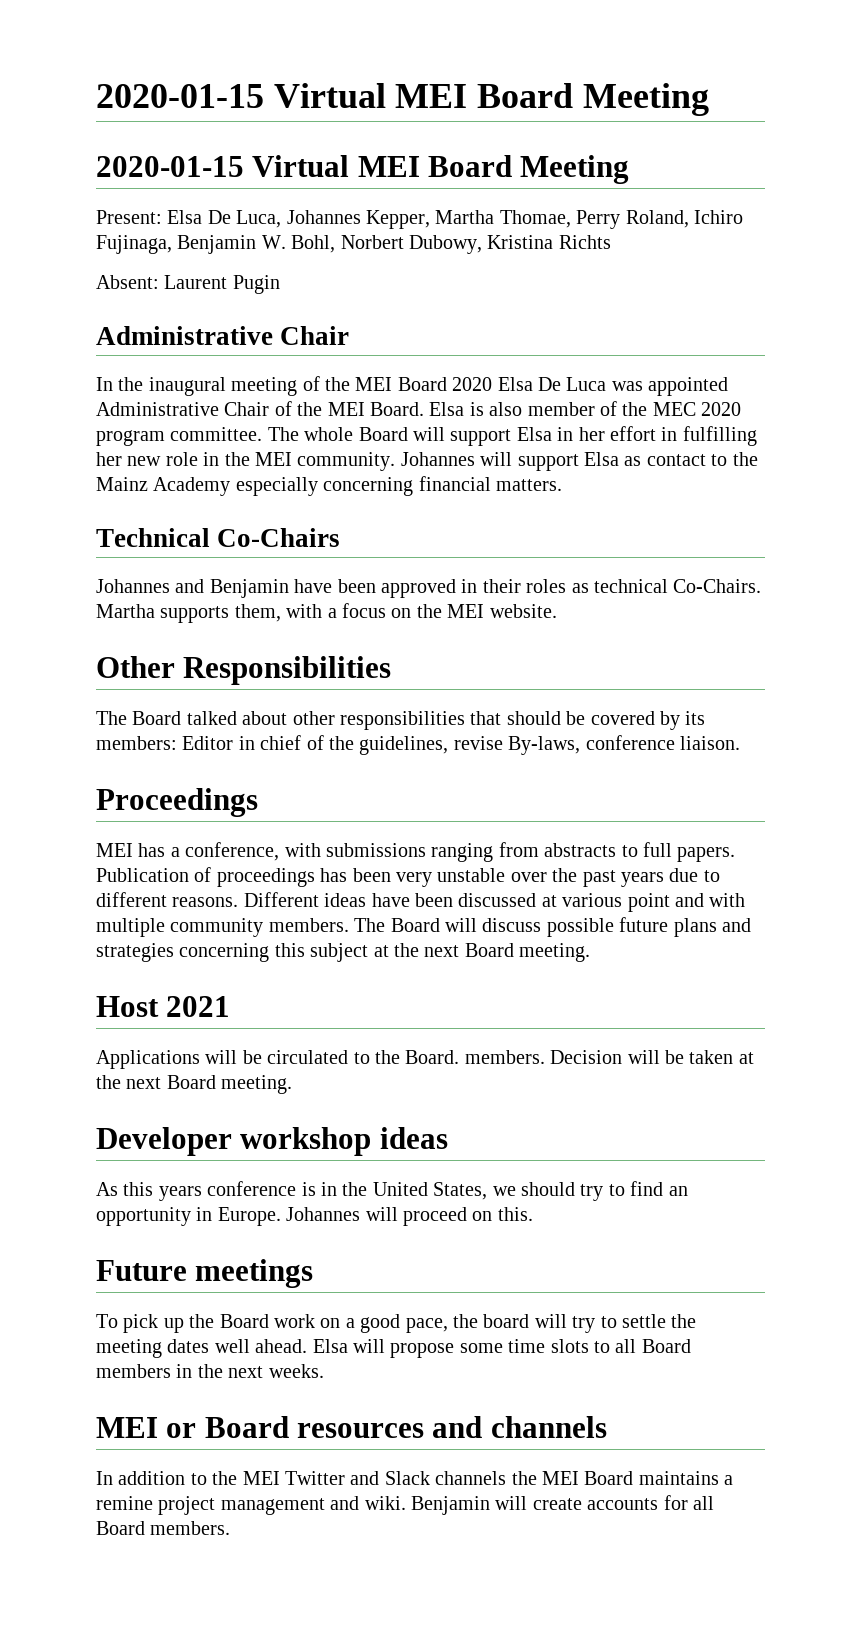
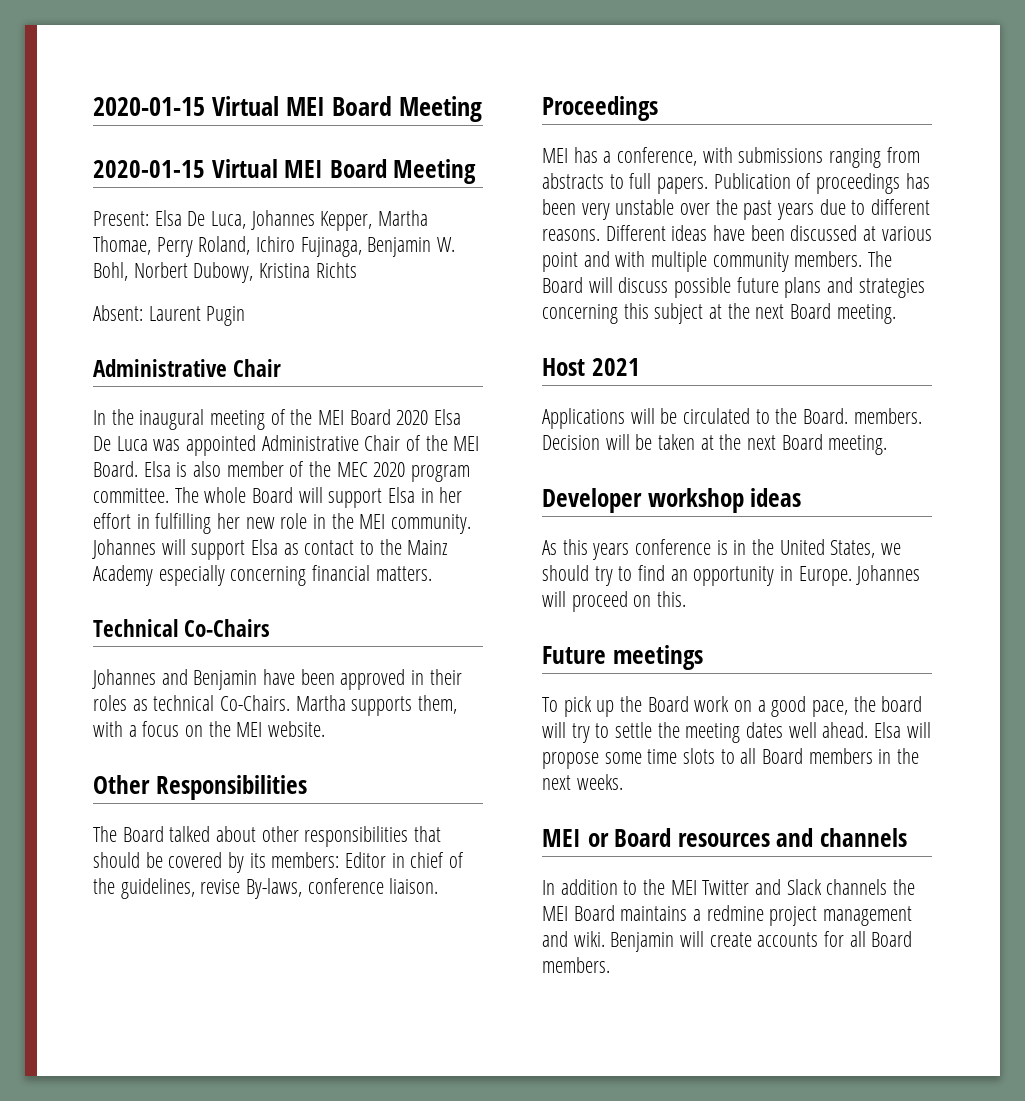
- In addition to the MEI Twitter and Slack channels the MEI Board maintains a remine project management and wiki.
+ In addition to the MEI Twitter and Slack channels the MEI Board maintains a redmine project management and wiki.

